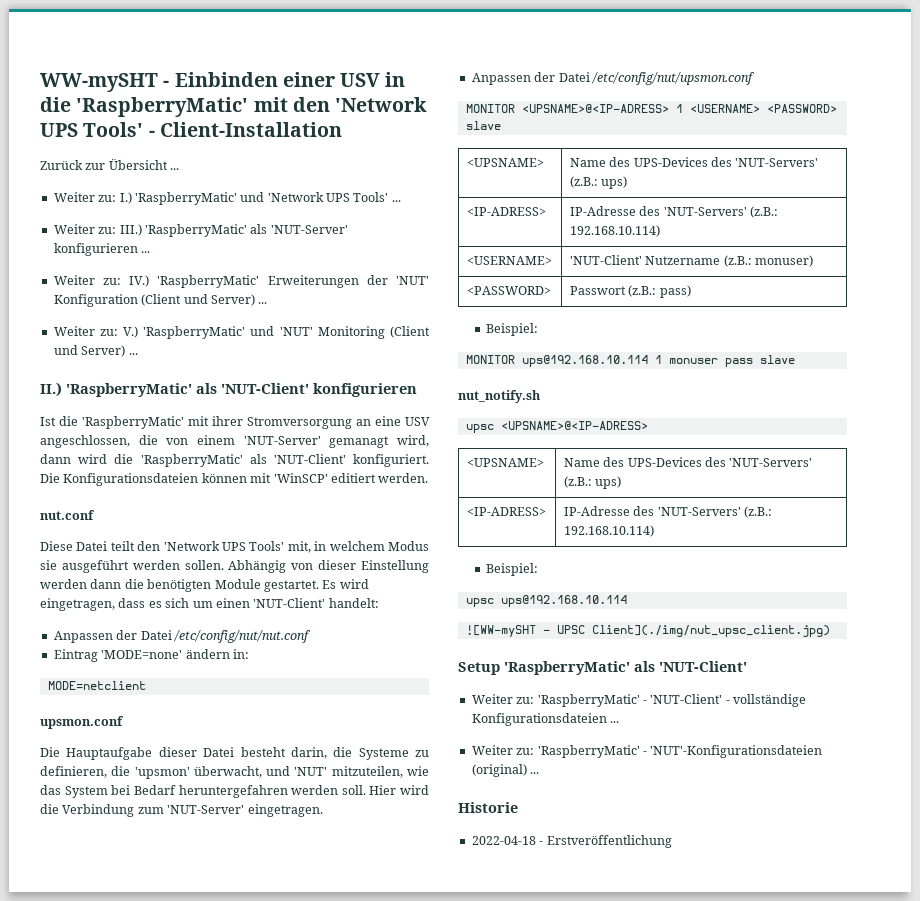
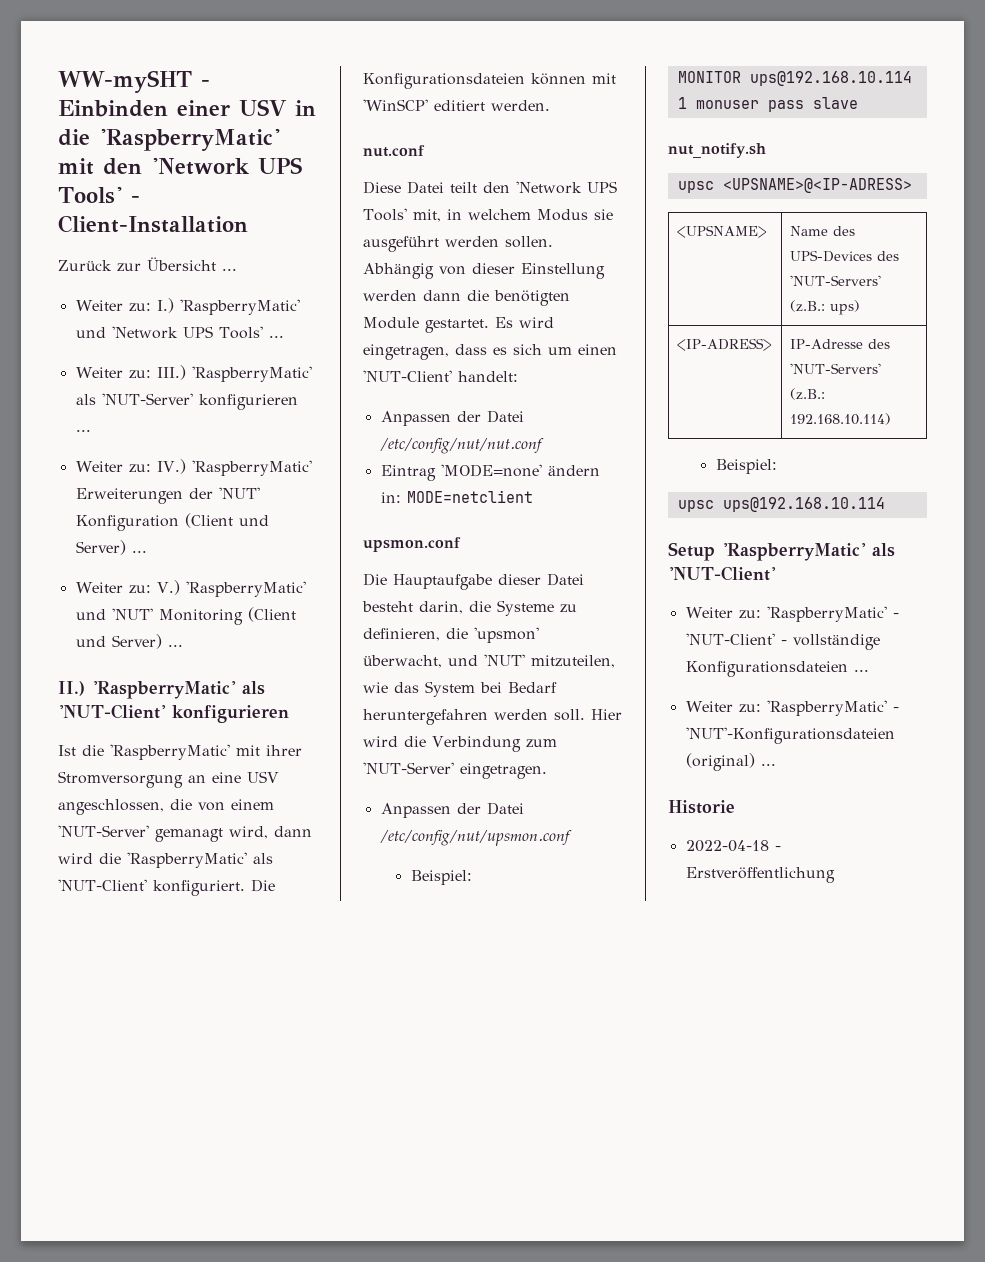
- Eintrag 'MODE=none' ändern in:
- MODE=netclient
+ Eintrag 'MODE=none' ändern in: MODE=netclient
- MONITOR <UPSNAME>@<IP-ADRESS> 1 <USERNAME> <PASSWORD> slave
- <UPSNAME> | Name des UPS-Devices des 'NUT-Servers' (z.B.: ups)
- <IP-ADRESS> | IP-Adresse des 'NUT-Servers' (z.B.: 192.168.10.114)
- <USERNAME> | 'NUT-Client' Nutzername (z.B.: monuser)
- <PASSWORD> | Passwort (z.B.: pass)
- ![WW-mySHT - UPSC Client](./img/nut_upsc_client.jpg)

